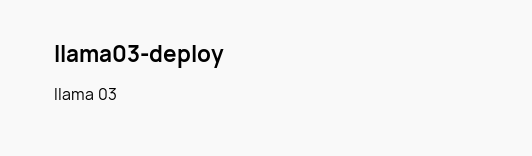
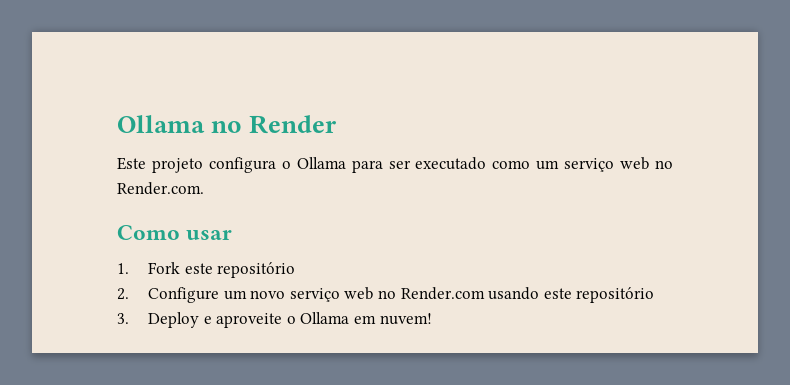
- llama03-deploy
- llama 03
+ Ollama no Render
+ Este projeto configura o Ollama para ser executado como um serviço web no Render.com.
+ Como usar
+ 1. Fork este repositório
+ 2. Configure um novo serviço web no Render.com usando este repositório
+ 3. Deploy e aproveite o Ollama em nuvem!

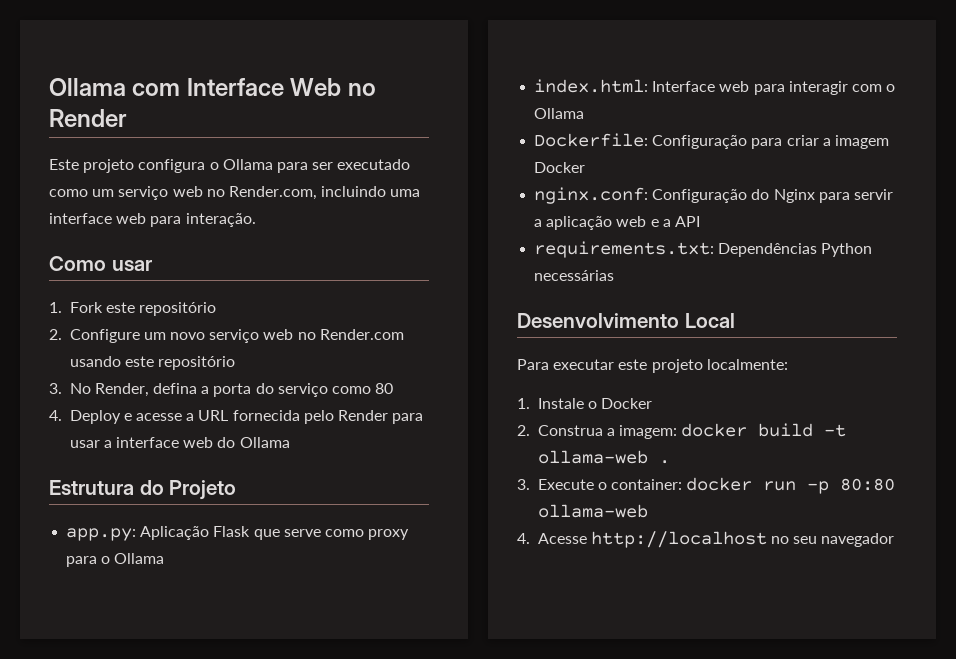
- Ollama no Render
+ Ollama com Interface Web no Render
- Este projeto configura o Ollama para ser executado como um serviço web no Render.com.
+ Este projeto configura o Ollama para ser executado como um serviço web no Render.com, incluindo uma interface web para interação.
- 3. Deploy e aproveite o Ollama em nuvem!
+ 3. No Render, defina a porta do serviço como 80
+ 4. Deploy e acesse a URL fornecida pelo Render para usar a interface web do Ollama
+ Estrutura do Projeto
+ app.py: Aplicação Flask que serve como proxy para o Ollama
+ index.html: Interface web para interagir com o Ollama
+ Dockerfile: Configuração para criar a imagem Docker
+ nginx.conf: Configuração do Nginx para servir a aplicação web e a API
+ requirements.txt: Dependências Python necessárias
+ Desenvolvimento Local
+ Para executar este projeto localmente:
+ 1. Instale o Docker
+ 2. Construa a imagem: docker build -t ollama-web .
+ 3. Execute o container: docker run -p 80:80 ollama-web
+ 4. Acesse http://localhost no seu navegador

